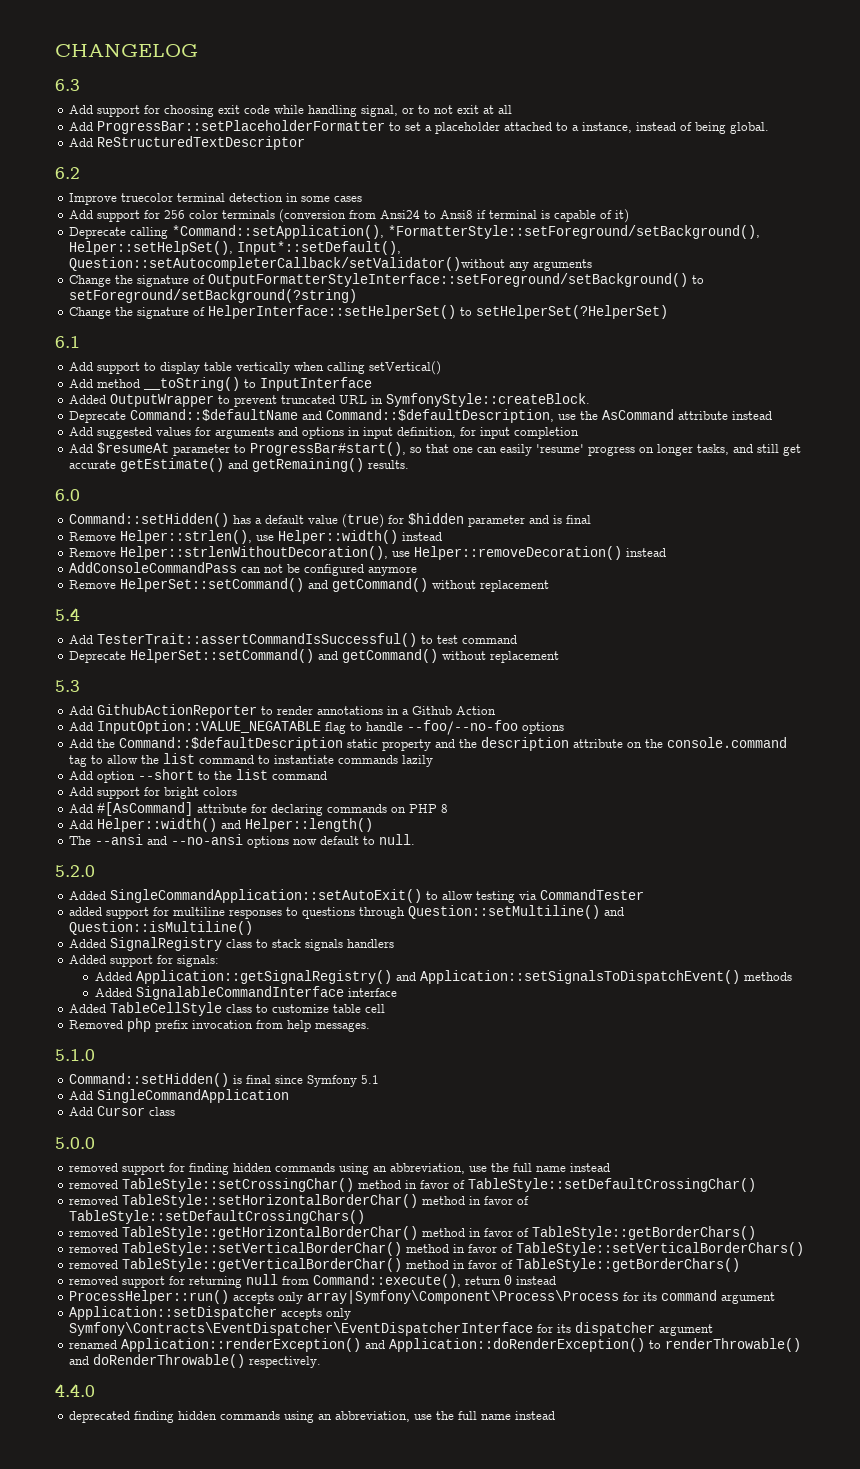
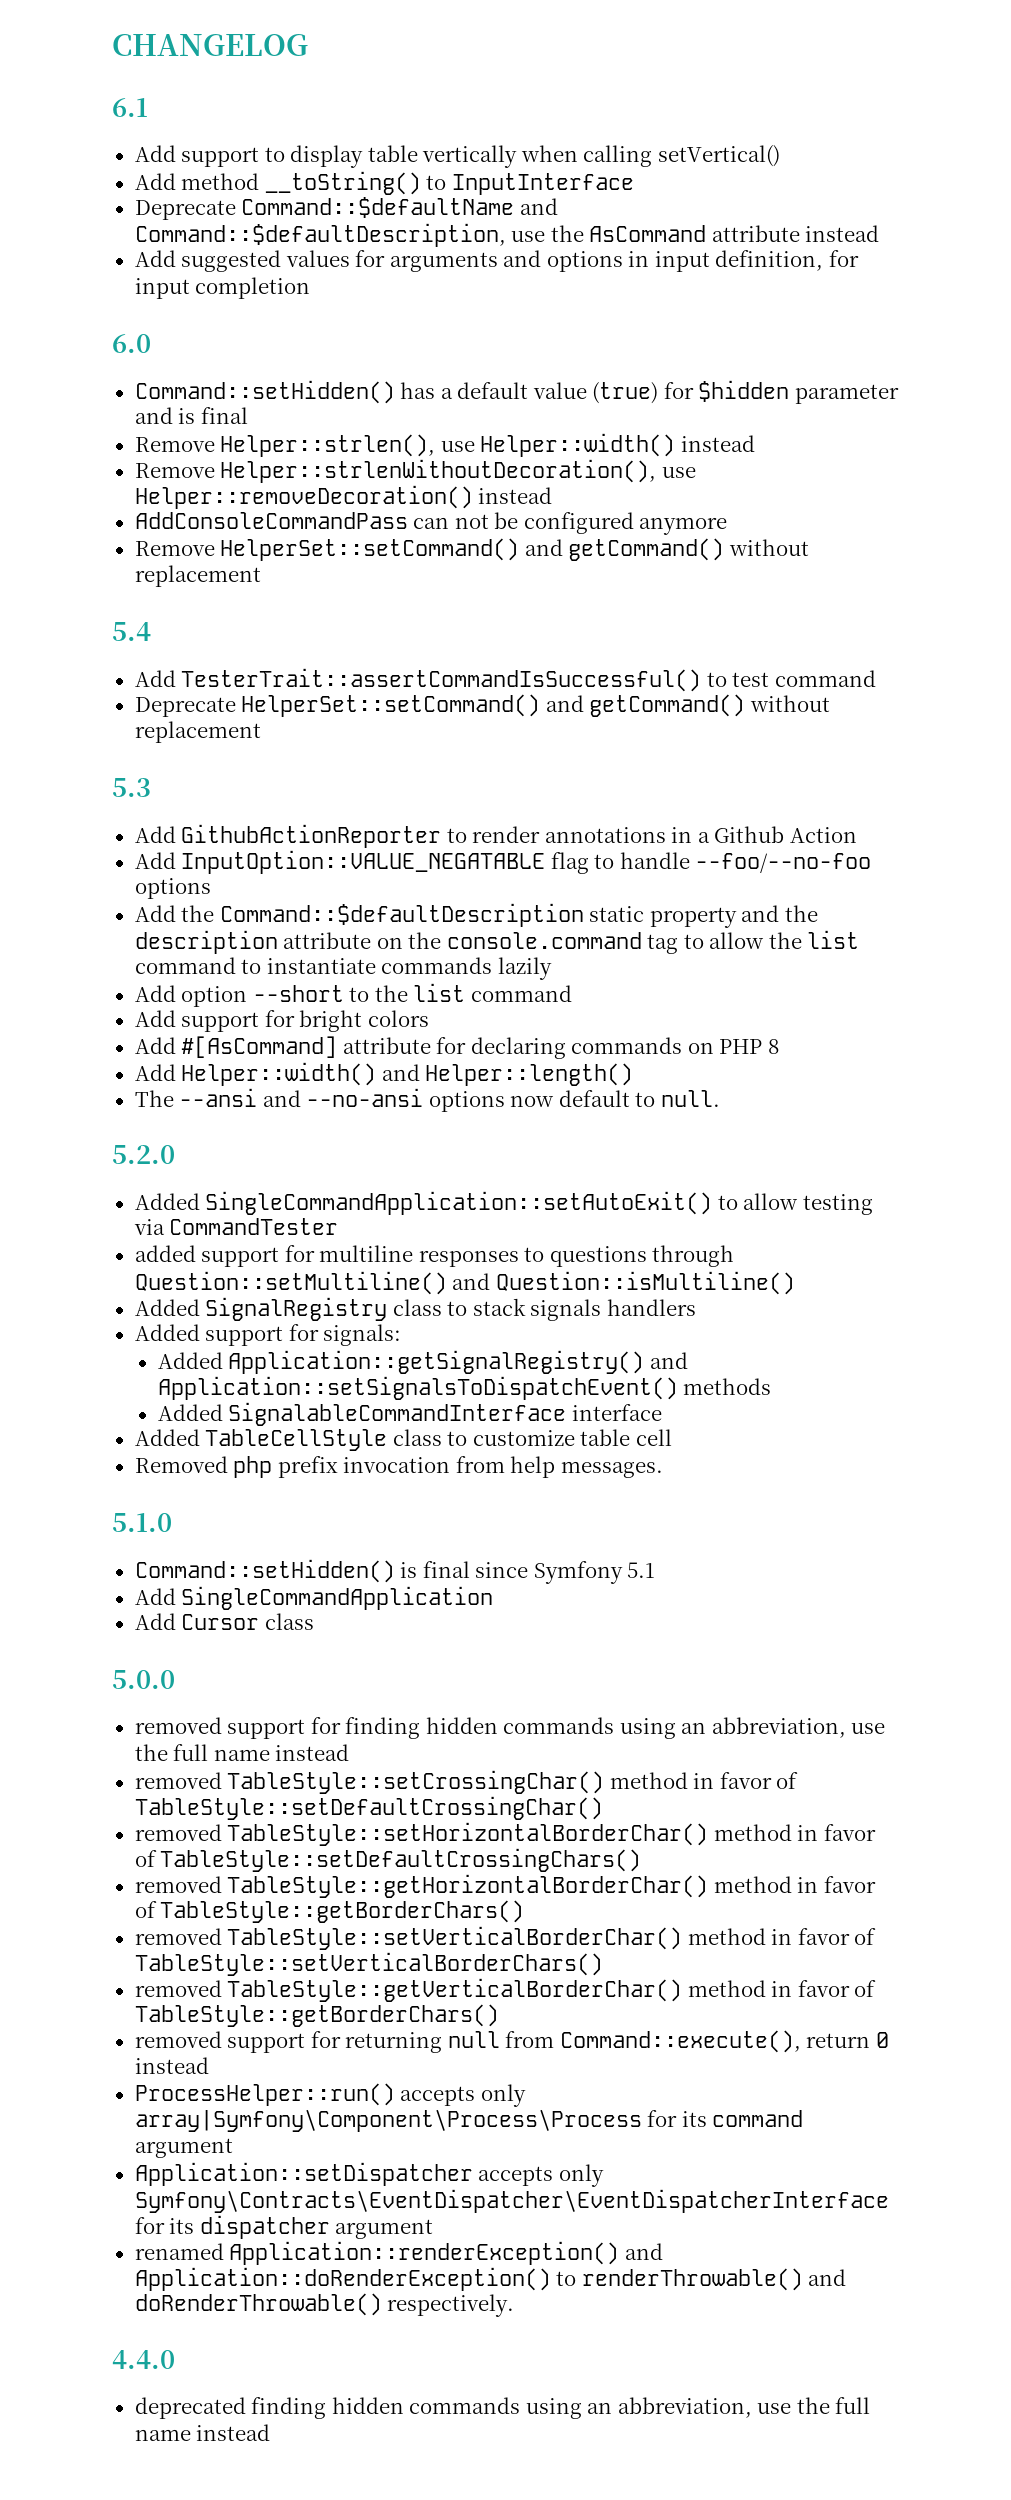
- 6.3
- Add support for choosing exit code while handling signal, or to not exit at all
- Add ProgressBar::setPlaceholderFormatter to set a placeholder attached to a instance, instead of being global.
- Add ReStructuredTextDescriptor
- 6.2
- Improve truecolor terminal detection in some cases
- Add support for 256 color terminals (conversion from Ansi24 to Ansi8 if terminal is capable of it)
- Deprecate calling *Command::setApplication(), *FormatterStyle::setForeground/setBackground(), Helper::setHelpSet(), Input*::setDefault(), Question::setAutocompleterCallback/setValidator()without any arguments
- Change the signature of OutputFormatterStyleInterface::setForeground/setBackground() to setForeground/setBackground(?string)
- Change the signature of HelperInterface::setHelperSet() to setHelperSet(?HelperSet)
- Added OutputWrapper to prevent truncated URL in SymfonyStyle::createBlock.
- Add $resumeAt parameter to ProgressBar#start(), so that one can easily 'resume' progress on longer tasks, and still get accurate getEstimate() and getRemaining() results.

